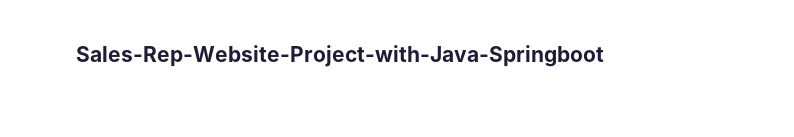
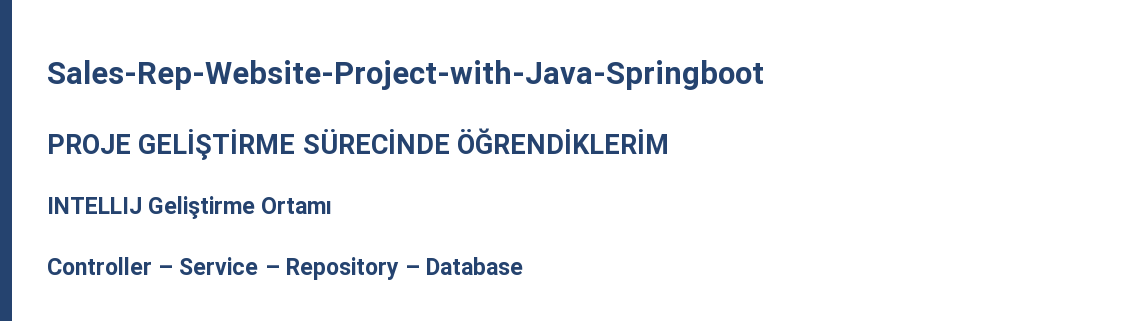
+ PROJE GELİŞTİRME SÜRECİNDE ÖĞRENDİKLERİM
+ INTELLIJ Geliştirme Ortamı
+ Controller – Service – Repository – Database

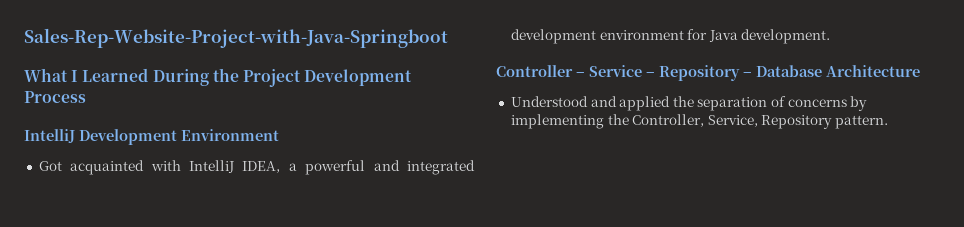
- PROJE GELİŞTİRME SÜRECİNDE ÖĞRENDİKLERİM
- INTELLIJ Geliştirme Ortamı
+ What I Learned During the Project Development Process
+ IntelliJ Development Environment
+ Got acquainted with IntelliJ IDEA, a powerful and integrated development environment for Java development.
- Controller – Service – Repository – Database
+ Controller – Service – Repository – Database Architecture
+ Understood and applied the separation of concerns by implementing the Controller, Service, Repository pattern.

